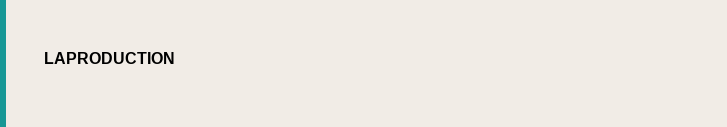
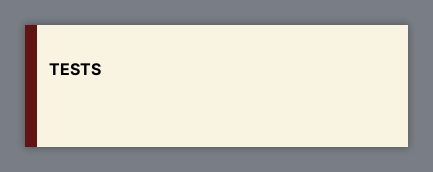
- LAPRODUCTION
+ TESTS

